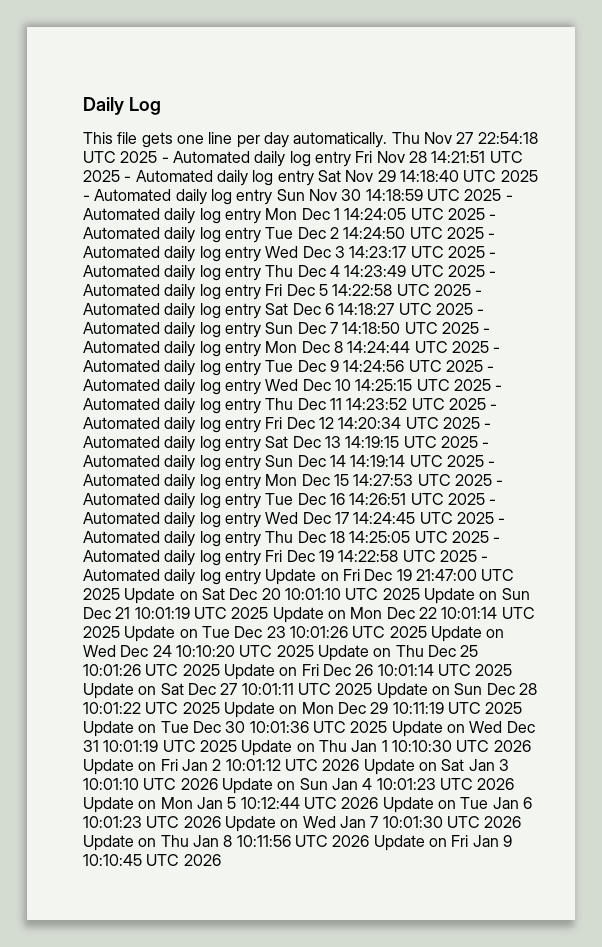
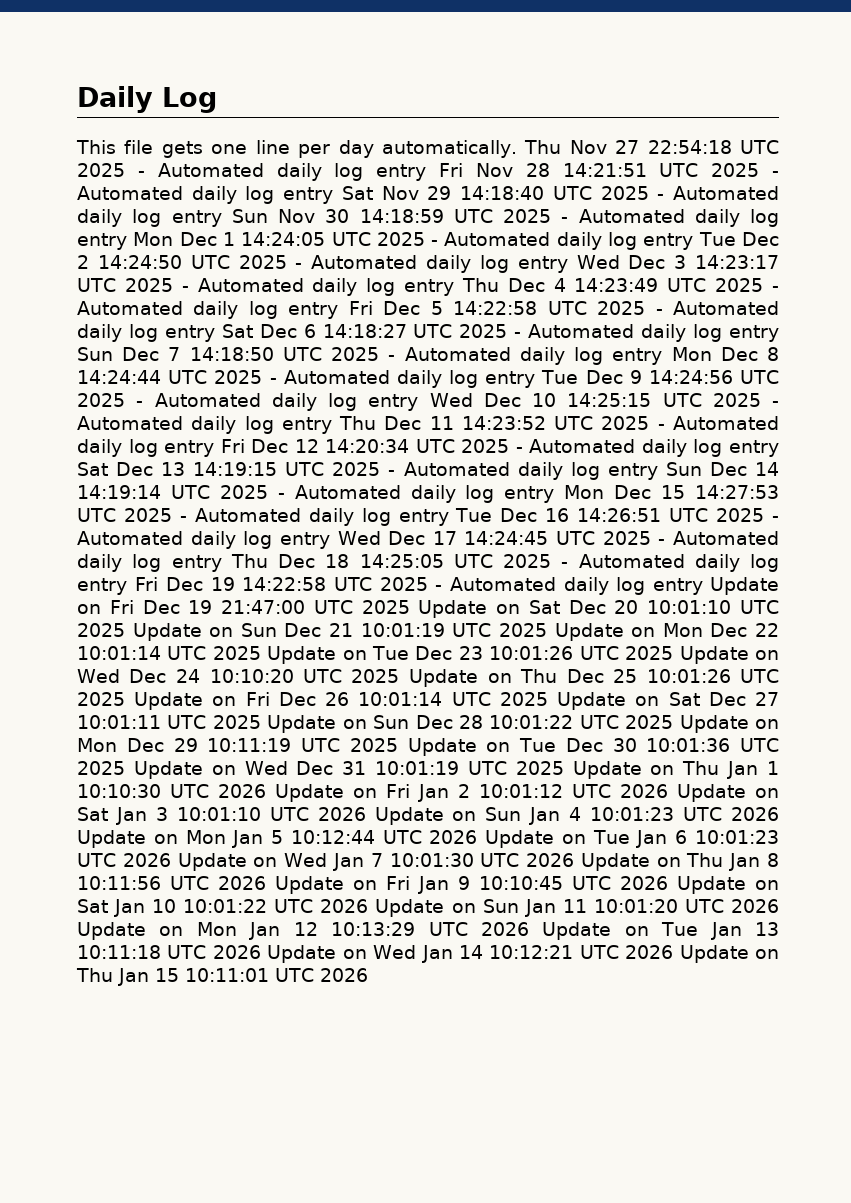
- Thu Nov 27 22:54:18 UTC 2025 - Automated daily log entry Fri Nov 28 14:21:51 UTC 2025 - Automated daily log entry Sat Nov 29 14:18:40 UTC 2025 - Automated daily log entry Sun Nov 30 14:18:59 UTC 2025 - Automated daily log entry Mon Dec 1 14:24:05 UTC 2025 - Automated daily log entry Tue Dec 2 14:24:50 UTC 2025 - Automated daily log entry Wed Dec 3 14:23:17 UTC 2025 - Automated daily log entry Thu Dec 4 14:23:49 UTC 2025 - Automated daily log entry Fri Dec 5 14:22:58 UTC 2025 - Automated daily log entry Sat Dec 6 14:18:27 UTC 2025 - Automated daily log entry Sun Dec 7 14:18:50 UTC 2025 - Automated daily log entry Mon Dec 8 14:24:44 UTC 2025 - Automated daily log entry Tue Dec 9 14:24:56 UTC 2025 - Automated daily log entry Wed Dec 10 14:25:15 UTC 2025 - Automated daily log entry Thu Dec 11 14:23:52 UTC 2025 - Automated daily log entry Fri Dec 12 14:20:34 UTC 2025 - Automated daily log entry Sat Dec 13 14:19:15 UTC 2025 - Automated daily log entry Sun Dec 14 14:19:14 UTC 2025 - Automated daily log entry Mon Dec 15 14:27:53 UTC 2025 - Automated daily log entry Tue Dec 16 14:26:51 UTC 2025 - Automated daily log entry Wed Dec 17 14:24:45 UTC 2025 - Automated daily log entry Thu Dec 18 14:25:05 UTC 2025 - Automated daily log entry Fri Dec 19 14:22:58 UTC 2025 - Automated daily log entry Update on Fri Dec 19 21:47:00 UTC 2025 Update on Sat Dec 20 10:01:10 UTC 2025 Update on Sun Dec 21 10:01:19 UTC 2025 Update on Mon Dec 22 10:01:14 UTC 2025 Update on Tue Dec 23 10:01:26 UTC 2025 Update on Wed Dec 24 10:10:20 UTC 2025 Update on Thu Dec 25 10:01:26 UTC 2025 Update on Fri Dec 26 10:01:14 UTC 2025 Update on Sat Dec 27 10:01:11 UTC 2025 Update on Sun Dec 28 10:01:22 UTC 2025 Update on Mon Dec 29 10:11:19 UTC 2025 Update on Tue Dec 30 10:01:36 UTC 2025 Update on Wed Dec 31 10:01:19 UTC 2025 Update on Thu Jan 1 10:10:30 UTC 2026 Update on Fri Jan 2 10:01:12 UTC 2026 Update on Sat Jan 3 10:01:10 UTC 2026 Update on Sun Jan 4 10:01:23 UTC 2026 Update on Mon Jan 5 10:12:44 UTC 2026 Update on Tue Jan 6 10:01:23 UTC 2026 Update on Wed Jan 7 10:01:30 UTC 2026 Update on Thu Jan 8 10:11:56 UTC 2026 Update on Fri Jan 9 10:10:45 UTC 2026
+ Thu Nov 27 22:54:18 UTC 2025 - Automated daily log entry Fri Nov 28 14:21:51 UTC 2025 - Automated daily log entry Sat Nov 29 14:18:40 UTC 2025 - Automated daily log entry Sun Nov 30 14:18:59 UTC 2025 - Automated daily log entry Mon Dec 1 14:24:05 UTC 2025 - Automated daily log entry Tue Dec 2 14:24:50 UTC 2025 - Automated daily log entry Wed Dec 3 14:23:17 UTC 2025 - Automated daily log entry Thu Dec 4 14:23:49 UTC 2025 - Automated daily log entry Fri Dec 5 14:22:58 UTC 2025 - Automated daily log entry Sat Dec 6 14:18:27 UTC 2025 - Automated daily log entry Sun Dec 7 14:18:50 UTC 2025 - Automated daily log entry Mon Dec 8 14:24:44 UTC 2025 - Automated daily log entry Tue Dec 9 14:24:56 UTC 2025 - Automated daily log entry Wed Dec 10 14:25:15 UTC 2025 - Automated daily log entry Thu Dec 11 14:23:52 UTC 2025 - Automated daily log entry Fri Dec 12 14:20:34 UTC 2025 - Automated daily log entry Sat Dec 13 14:19:15 UTC 2025 - Automated daily log entry Sun Dec 14 14:19:14 UTC 2025 - Automated daily log entry Mon Dec 15 14:27:53 UTC 2025 - Automated daily log entry Tue Dec 16 14:26:51 UTC 2025 - Automated daily log entry Wed Dec 17 14:24:45 UTC 2025 - Automated daily log entry Thu Dec 18 14:25:05 UTC 2025 - Automated daily log entry Fri Dec 19 14:22:58 UTC 2025 - Automated daily log entry Update on Fri Dec 19 21:47:00 UTC 2025 Update on Sat Dec 20 10:01:10 UTC 2025 Update on Sun Dec 21 10:01:19 UTC 2025 Update on Mon Dec 22 10:01:14 UTC 2025 Update on Tue Dec 23 10:01:26 UTC 2025 Update on Wed Dec 24 10:10:20 UTC 2025 Update on Thu Dec 25 10:01:26 UTC 2025 Update on Fri Dec 26 10:01:14 UTC 2025 Update on Sat Dec 27 10:01:11 UTC 2025 Update on Sun Dec 28 10:01:22 UTC 2025 Update on Mon Dec 29 10:11:19 UTC 2025 Update on Tue Dec 30 10:01:36 UTC 2025 Update on Wed Dec 31 10:01:19 UTC 2025 Update on Thu Jan 1 10:10:30 UTC 2026 Update on Fri Jan 2 10:01:12 UTC 2026 Update on Sat Jan 3 10:01:10 UTC 2026 Update on Sun Jan 4 10:01:23 UTC 2026 Update on Mon Jan 5 10:12:44 UTC 2026 Update on Tue Jan 6 10:01:23 UTC 2026 Update on Wed Jan 7 10:01:30 UTC 2026 Update on Thu Jan 8 10:11:56 UTC 2026 Update on Fri Jan 9 10:10:45 UTC 2026 Update on Sat Jan 10 10:01:22 UTC 2026 Update on Sun Jan 11 10:01:20 UTC 2026 Update on Mon Jan 12 10:13:29 UTC 2026 Update on Tue Jan 13 10:11:18 UTC 2026 Update on Wed Jan 14 10:12:21 UTC 2026 Update on Thu Jan 15 10:11:01 UTC 2026

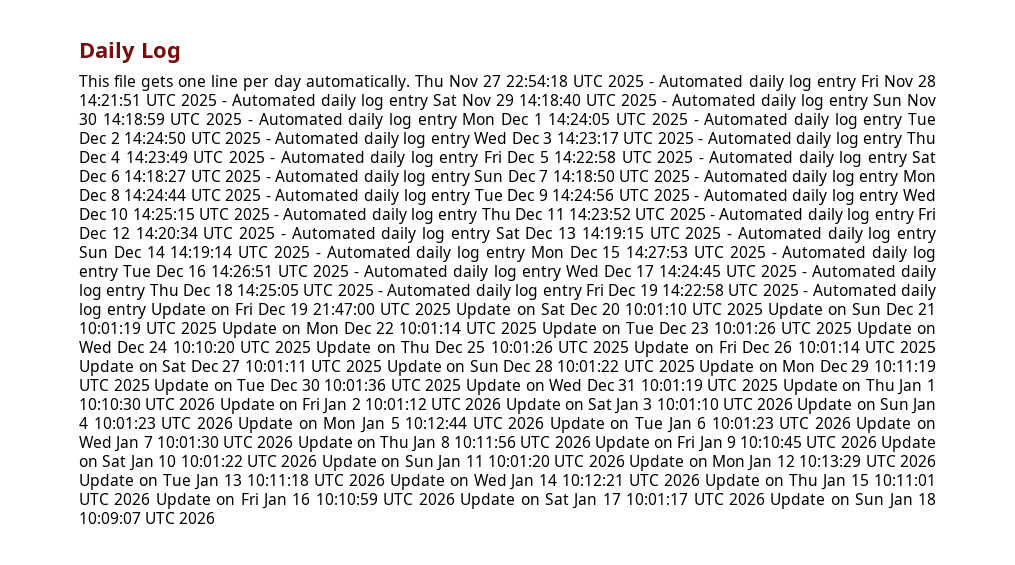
- Thu Nov 27 22:54:18 UTC 2025 - Automated daily log entry Fri Nov 28 14:21:51 UTC 2025 - Automated daily log entry Sat Nov 29 14:18:40 UTC 2025 - Automated daily log entry Sun Nov 30 14:18:59 UTC 2025 - Automated daily log entry Mon Dec 1 14:24:05 UTC 2025 - Automated daily log entry Tue Dec 2 14:24:50 UTC 2025 - Automated daily log entry Wed Dec 3 14:23:17 UTC 2025 - Automated daily log entry Thu Dec 4 14:23:49 UTC 2025 - Automated daily log entry Fri Dec 5 14:22:58 UTC 2025 - Automated daily log entry Sat Dec 6 14:18:27 UTC 2025 - Automated daily log entry Sun Dec 7 14:18:50 UTC 2025 - Automated daily log entry Mon Dec 8 14:24:44 UTC 2025 - Automated daily log entry Tue Dec 9 14:24:56 UTC 2025 - Automated daily log entry Wed Dec 10 14:25:15 UTC 2025 - Automated daily log entry Thu Dec 11 14:23:52 UTC 2025 - Automated daily log entry Fri Dec 12 14:20:34 UTC 2025 - Automated daily log entry Sat Dec 13 14:19:15 UTC 2025 - Automated daily log entry Sun Dec 14 14:19:14 UTC 2025 - Automated daily log entry Mon Dec 15 14:27:53 UTC 2025 - Automated daily log entry Tue Dec 16 14:26:51 UTC 2025 - Automated daily log entry Wed Dec 17 14:24:45 UTC 2025 - Automated daily log entry Thu Dec 18 14:25:05 UTC 2025 - Automated daily log entry Fri Dec 19 14:22:58 UTC 2025 - Automated daily log entry Update on Fri Dec 19 21:47:00 UTC 2025 Update on Sat Dec 20 10:01:10 UTC 2025 Update on Sun Dec 21 10:01:19 UTC 2025 Update on Mon Dec 22 10:01:14 UTC 2025 Update on Tue Dec 23 10:01:26 UTC 2025 Update on Wed Dec 24 10:10:20 UTC 2025 Update on Thu Dec 25 10:01:26 UTC 2025 Update on Fri Dec 26 10:01:14 UTC 2025 Update on Sat Dec 27 10:01:11 UTC 2025 Update on Sun Dec 28 10:01:22 UTC 2025 Update on Mon Dec 29 10:11:19 UTC 2025 Update on Tue Dec 30 10:01:36 UTC 2025 Update on Wed Dec 31 10:01:19 UTC 2025 Update on Thu Jan 1 10:10:30 UTC 2026 Update on Fri Jan 2 10:01:12 UTC 2026 Update on Sat Jan 3 10:01:10 UTC 2026 Update on Sun Jan 4 10:01:23 UTC 2026 Update on Mon Jan 5 10:12:44 UTC 2026 Update on Tue Jan 6 10:01:23 UTC 2026 Update on Wed Jan 7 10:01:30 UTC 2026 Update on Thu Jan 8 10:11:56 UTC 2026 Update on Fri Jan 9 10:10:45 UTC 2026 Update on Sat Jan 10 10:01:22 UTC 2026 Update on Sun Jan 11 10:01:20 UTC 2026 Update on Mon Jan 12 10:13:29 UTC 2026 Update on Tue Jan 13 10:11:18 UTC 2026 Update on Wed Jan 14 10:12:21 UTC 2026 Update on Thu Jan 15 10:11:01 UTC 2026
+ Thu Nov 27 22:54:18 UTC 2025 - Automated daily log entry Fri Nov 28 14:21:51 UTC 2025 - Automated daily log entry Sat Nov 29 14:18:40 UTC 2025 - Automated daily log entry Sun Nov 30 14:18:59 UTC 2025 - Automated daily log entry Mon Dec 1 14:24:05 UTC 2025 - Automated daily log entry Tue Dec 2 14:24:50 UTC 2025 - Automated daily log entry Wed Dec 3 14:23:17 UTC 2025 - Automated daily log entry Thu Dec 4 14:23:49 UTC 2025 - Automated daily log entry Fri Dec 5 14:22:58 UTC 2025 - Automated daily log entry Sat Dec 6 14:18:27 UTC 2025 - Automated daily log entry Sun Dec 7 14:18:50 UTC 2025 - Automated daily log entry Mon Dec 8 14:24:44 UTC 2025 - Automated daily log entry Tue Dec 9 14:24:56 UTC 2025 - Automated daily log entry Wed Dec 10 14:25:15 UTC 2025 - Automated daily log entry Thu Dec 11 14:23:52 UTC 2025 - Automated daily log entry Fri Dec 12 14:20:34 UTC 2025 - Automated daily log entry Sat Dec 13 14:19:15 UTC 2025 - Automated daily log entry Sun Dec 14 14:19:14 UTC 2025 - Automated daily log entry Mon Dec 15 14:27:53 UTC 2025 - Automated daily log entry Tue Dec 16 14:26:51 UTC 2025 - Automated daily log entry Wed Dec 17 14:24:45 UTC 2025 - Automated daily log entry Thu Dec 18 14:25:05 UTC 2025 - Automated daily log entry Fri Dec 19 14:22:58 UTC 2025 - Automated daily log entry Update on Fri Dec 19 21:47:00 UTC 2025 Update on Sat Dec 20 10:01:10 UTC 2025 Update on Sun Dec 21 10:01:19 UTC 2025 Update on Mon Dec 22 10:01:14 UTC 2025 Update on Tue Dec 23 10:01:26 UTC 2025 Update on Wed Dec 24 10:10:20 UTC 2025 Update on Thu Dec 25 10:01:26 UTC 2025 Update on Fri Dec 26 10:01:14 UTC 2025 Update on Sat Dec 27 10:01:11 UTC 2025 Update on Sun Dec 28 10:01:22 UTC 2025 Update on Mon Dec 29 10:11:19 UTC 2025 Update on Tue Dec 30 10:01:36 UTC 2025 Update on Wed Dec 31 10:01:19 UTC 2025 Update on Thu Jan 1 10:10:30 UTC 2026 Update on Fri Jan 2 10:01:12 UTC 2026 Update on Sat Jan 3 10:01:10 UTC 2026 Update on Sun Jan 4 10:01:23 UTC 2026 Update on Mon Jan 5 10:12:44 UTC 2026 Update on Tue Jan 6 10:01:23 UTC 2026 Update on Wed Jan 7 10:01:30 UTC 2026 Update on Thu Jan 8 10:11:56 UTC 2026 Update on Fri Jan 9 10:10:45 UTC 2026 Update on Sat Jan 10 10:01:22 UTC 2026 Update on Sun Jan 11 10:01:20 UTC 2026 Update on Mon Jan 12 10:13:29 UTC 2026 Update on Tue Jan 13 10:11:18 UTC 2026 Update on Wed Jan 14 10:12:21 UTC 2026 Update on Thu Jan 15 10:11:01 UTC 2026 Update on Fri Jan 16 10:10:59 UTC 2026 Update on Sat Jan 17 10:01:17 UTC 2026 Update on Sun Jan 18 10:09:07 UTC 2026

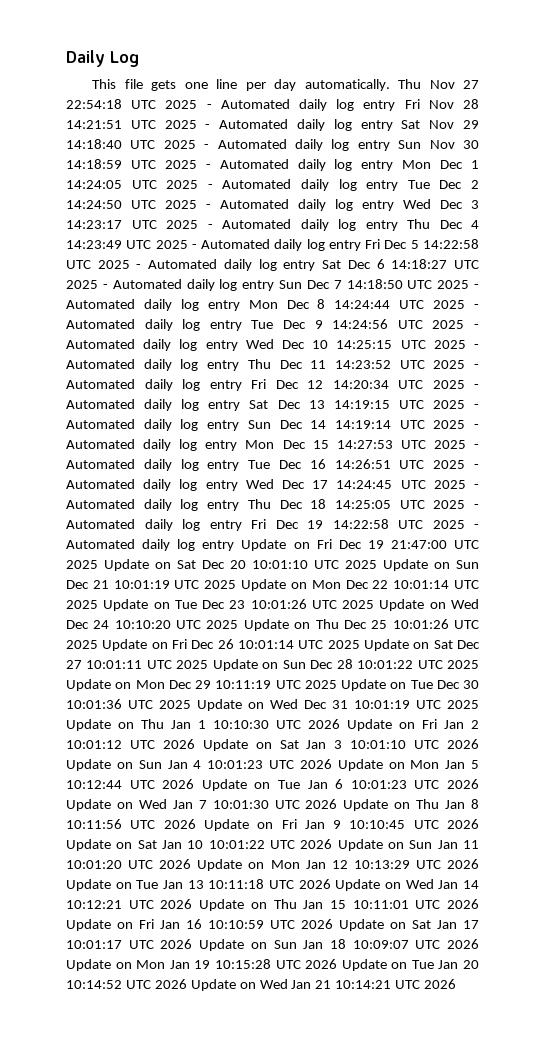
- Thu Nov 27 22:54:18 UTC 2025 - Automated daily log entry Fri Nov 28 14:21:51 UTC 2025 - Automated daily log entry Sat Nov 29 14:18:40 UTC 2025 - Automated daily log entry Sun Nov 30 14:18:59 UTC 2025 - Automated daily log entry Mon Dec 1 14:24:05 UTC 2025 - Automated daily log entry Tue Dec 2 14:24:50 UTC 2025 - Automated daily log entry Wed Dec 3 14:23:17 UTC 2025 - Automated daily log entry Thu Dec 4 14:23:49 UTC 2025 - Automated daily log entry Fri Dec 5 14:22:58 UTC 2025 - Automated daily log entry Sat Dec 6 14:18:27 UTC 2025 - Automated daily log entry Sun Dec 7 14:18:50 UTC 2025 - Automated daily log entry Mon Dec 8 14:24:44 UTC 2025 - Automated daily log entry Tue Dec 9 14:24:56 UTC 2025 - Automated daily log entry Wed Dec 10 14:25:15 UTC 2025 - Automated daily log entry Thu Dec 11 14:23:52 UTC 2025 - Automated daily log entry Fri Dec 12 14:20:34 UTC 2025 - Automated daily log entry Sat Dec 13 14:19:15 UTC 2025 - Automated daily log entry Sun Dec 14 14:19:14 UTC 2025 - Automated daily log entry Mon Dec 15 14:27:53 UTC 2025 - Automated daily log entry Tue Dec 16 14:26:51 UTC 2025 - Automated daily log entry Wed Dec 17 14:24:45 UTC 2025 - Automated daily log entry Thu Dec 18 14:25:05 UTC 2025 - Automated daily log entry Fri Dec 19 14:22:58 UTC 2025 - Automated daily log entry Update on Fri Dec 19 21:47:00 UTC 2025 Update on Sat Dec 20 10:01:10 UTC 2025 Update on Sun Dec 21 10:01:19 UTC 2025 Update on Mon Dec 22 10:01:14 UTC 2025 Update on Tue Dec 23 10:01:26 UTC 2025 Update on Wed Dec 24 10:10:20 UTC 2025 Update on Thu Dec 25 10:01:26 UTC 2025 Update on Fri Dec 26 10:01:14 UTC 2025 Update on Sat Dec 27 10:01:11 UTC 2025 Update on Sun Dec 28 10:01:22 UTC 2025 Update on Mon Dec 29 10:11:19 UTC 2025 Update on Tue Dec 30 10:01:36 UTC 2025 Update on Wed Dec 31 10:01:19 UTC 2025 Update on Thu Jan 1 10:10:30 UTC 2026 Update on Fri Jan 2 10:01:12 UTC 2026 Update on Sat Jan 3 10:01:10 UTC 2026 Update on Sun Jan 4 10:01:23 UTC 2026 Update on Mon Jan 5 10:12:44 UTC 2026 Update on Tue Jan 6 10:01:23 UTC 2026 Update on Wed Jan 7 10:01:30 UTC 2026 Update on Thu Jan 8 10:11:56 UTC 2026 Update on Fri Jan 9 10:10:45 UTC 2026 Update on Sat Jan 10 10:01:22 UTC 2026 Update on Sun Jan 11 10:01:20 UTC 2026 Update on Mon Jan 12 10:13:29 UTC 2026 Update on Tue Jan 13 10:11:18 UTC 2026 Update on Wed Jan 14 10:12:21 UTC 2026 Update on Thu Jan 15 10:11:01 UTC 2026 Update on Fri Jan 16 10:10:59 UTC 2026 Update on Sat Jan 17 10:01:17 UTC 2026 Update on Sun Jan 18 10:09:07 UTC 2026
+ Thu Nov 27 22:54:18 UTC 2025 - Automated daily log entry Fri Nov 28 14:21:51 UTC 2025 - Automated daily log entry Sat Nov 29 14:18:40 UTC 2025 - Automated daily log entry Sun Nov 30 14:18:59 UTC 2025 - Automated daily log entry Mon Dec 1 14:24:05 UTC 2025 - Automated daily log entry Tue Dec 2 14:24:50 UTC 2025 - Automated daily log entry Wed Dec 3 14:23:17 UTC 2025 - Automated daily log entry Thu Dec 4 14:23:49 UTC 2025 - Automated daily log entry Fri Dec 5 14:22:58 UTC 2025 - Automated daily log entry Sat Dec 6 14:18:27 UTC 2025 - Automated daily log entry Sun Dec 7 14:18:50 UTC 2025 - Automated daily log entry Mon Dec 8 14:24:44 UTC 2025 - Automated daily log entry Tue Dec 9 14:24:56 UTC 2025 - Automated daily log entry Wed Dec 10 14:25:15 UTC 2025 - Automated daily log entry Thu Dec 11 14:23:52 UTC 2025 - Automated daily log entry Fri Dec 12 14:20:34 UTC 2025 - Automated daily log entry Sat Dec 13 14:19:15 UTC 2025 - Automated daily log entry Sun Dec 14 14:19:14 UTC 2025 - Automated daily log entry Mon Dec 15 14:27:53 UTC 2025 - Automated daily log entry Tue Dec 16 14:26:51 UTC 2025 - Automated daily log entry Wed Dec 17 14:24:45 UTC 2025 - Automated daily log entry Thu Dec 18 14:25:05 UTC 2025 - Automated daily log entry Fri Dec 19 14:22:58 UTC 2025 - Automated daily log entry Update on Fri Dec 19 21:47:00 UTC 2025 Update on Sat Dec 20 10:01:10 UTC 2025 Update on Sun Dec 21 10:01:19 UTC 2025 Update on Mon Dec 22 10:01:14 UTC 2025 Update on Tue Dec 23 10:01:26 UTC 2025 Update on Wed Dec 24 10:10:20 UTC 2025 Update on Thu Dec 25 10:01:26 UTC 2025 Update on Fri Dec 26 10:01:14 UTC 2025 Update on Sat Dec 27 10:01:11 UTC 2025 Update on Sun Dec 28 10:01:22 UTC 2025 Update on Mon Dec 29 10:11:19 UTC 2025 Update on Tue Dec 30 10:01:36 UTC 2025 Update on Wed Dec 31 10:01:19 UTC 2025 Update on Thu Jan 1 10:10:30 UTC 2026 Update on Fri Jan 2 10:01:12 UTC 2026 Update on Sat Jan 3 10:01:10 UTC 2026 Update on Sun Jan 4 10:01:23 UTC 2026 Update on Mon Jan 5 10:12:44 UTC 2026 Update on Tue Jan 6 10:01:23 UTC 2026 Update on Wed Jan 7 10:01:30 UTC 2026 Update on Thu Jan 8 10:11:56 UTC 2026 Update on Fri Jan 9 10:10:45 UTC 2026 Update on Sat Jan 10 10:01:22 UTC 2026 Update on Sun Jan 11 10:01:20 UTC 2026 Update on Mon Jan 12 10:13:29 UTC 2026 Update on Tue Jan 13 10:11:18 UTC 2026 Update on Wed Jan 14 10:12:21 UTC 2026 Update on Thu Jan 15 10:11:01 UTC 2026 Update on Fri Jan 16 10:10:59 UTC 2026 Update on Sat Jan 17 10:01:17 UTC 2026 Update on Sun Jan 18 10:09:07 UTC 2026 Update on Mon Jan 19 10:15:28 UTC 2026 Update on Tue Jan 20 10:14:52 UTC 2026 Update on Wed Jan 21 10:14:21 UTC 2026

